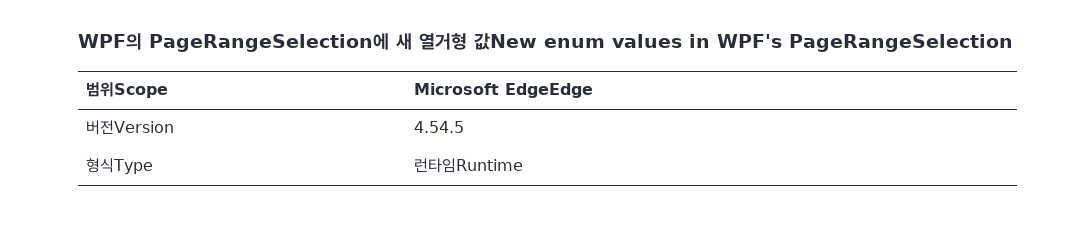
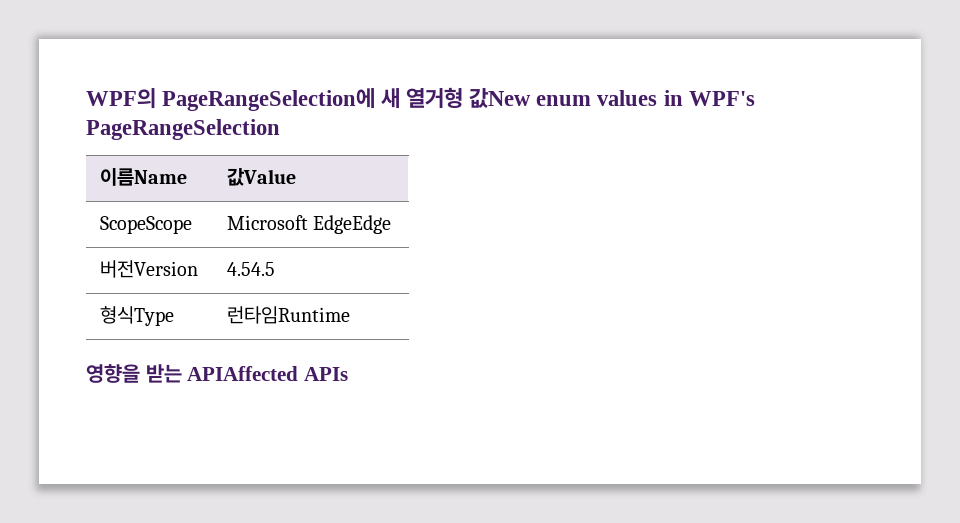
- 범위Scope | Microsoft EdgeEdge
+ 이름Name | 값Value
+ ScopeScope | Microsoft EdgeEdge
+ 영향을 받는 APIAffected APIs

